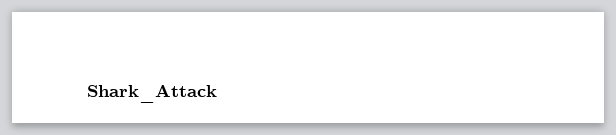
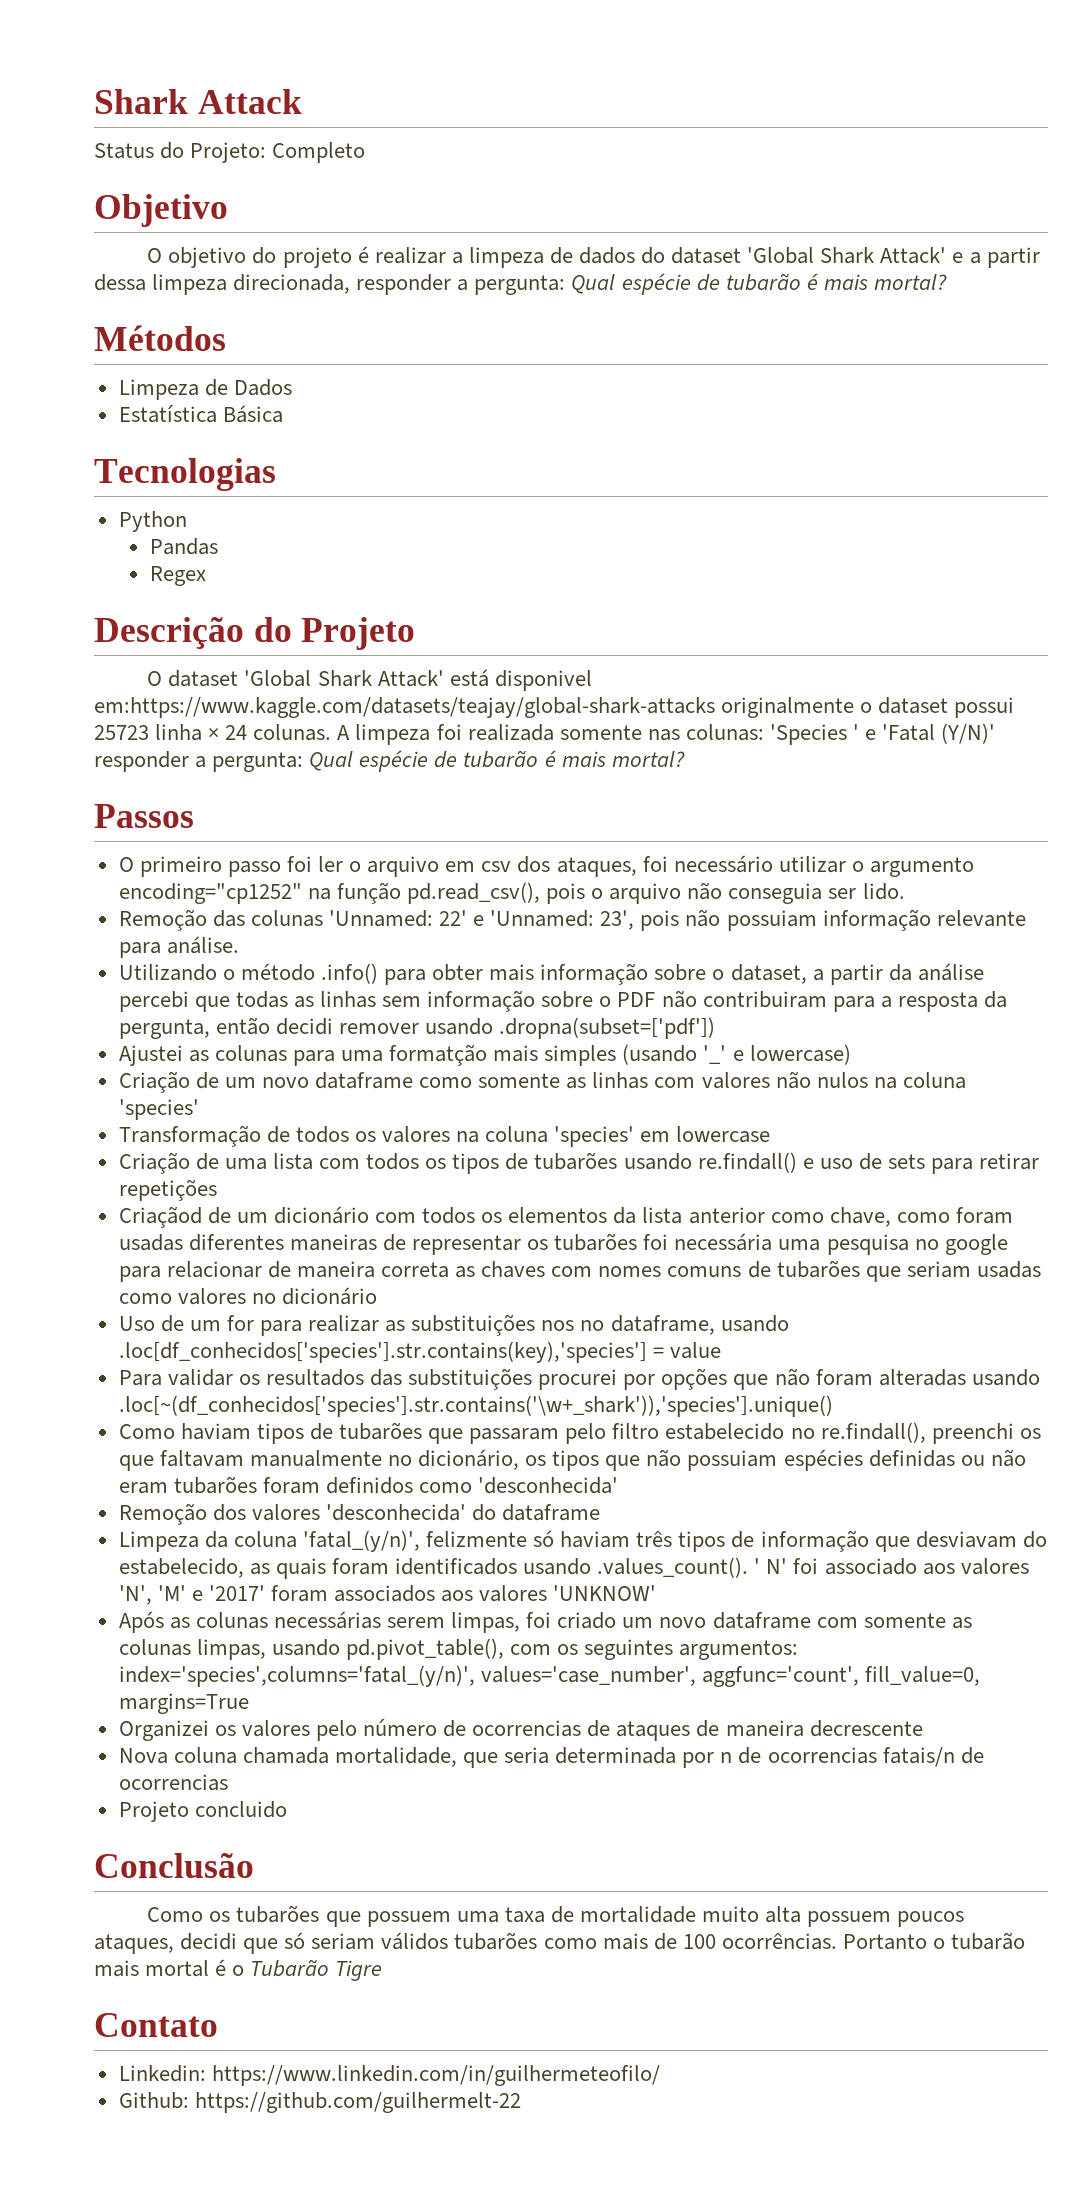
- Shark_Attack
+ Shark Attack
+ Status do Projeto: Completo
+ Objetivo
+ O objetivo do projeto é realizar a limpeza de dados do dataset 'Global Shark Attack' e a partir dessa limpeza direcionada, responder a pergunta: Qual espécie de tubarão é mais mortal?
+ Métodos
+ Limpeza de Dados
+ Estatística Básica
+ Tecnologias
+ Python
+ Pandas
+ Regex
+ Descrição do Projeto
+ O dataset 'Global Shark Attack' está disponivel em:https://www.kaggle.com/datasets/teajay/global-shark-attacks originalmente o dataset possui 25723 linha × 24 colunas. A limpeza foi realizada somente nas colunas: 'Species ' e 'Fatal (Y/N)' responder a pergunta: Qual espécie de tubarão é mais mortal?
+ Passos
+ O primeiro passo foi ler o arquivo em csv dos ataques, foi necessário utilizar o argumento encoding="cp1252" na função pd.read_csv(), pois o arquivo não conseguia ser lido.
+ Remoção das colunas 'Unnamed: 22' e 'Unnamed: 23', pois não possuiam informação relevante para análise.
+ Utilizando o método .info() para obter mais informação sobre o dataset, a partir da análise percebi que todas as linhas sem informação sobre o PDF não contribuiram para a resposta da pergunta, então decidi remover usando .dropna(subset=['pdf'])
+ Ajustei as colunas para uma formatção mais simples (usando '_' e lowercase)
+ Criação de um novo dataframe como somente as linhas com valores não nulos na coluna 'species'
+ Transformação de todos os valores na coluna 'species' em lowercase
+ Criação de uma lista com todos os tipos de tubarões usando re.findall() e uso de sets para retirar repetições
+ Criaçãod de um dicionário com todos os elementos da lista anterior como chave, como foram usadas diferentes maneiras de representar os tubarões foi necessária uma pesquisa no google para relacionar de maneira correta as chaves com nomes comuns de tubarões que seriam usadas como valores no dicionário
+ Uso de um for para realizar as substituições nos no dataframe, usando .loc[df_conhecidos['species'].str.contains(key),'species'] = value
+ Para validar os resultados das substituições procurei por opções que não foram alteradas usando .loc[~(df_conhecidos['species'].str.contains('\w+_shark')),'species'].unique()
+ Como haviam tipos de tubarões que passaram pelo filtro estabelecido no re.findall(), preenchi os que faltavam manualmente no dicionário, os tipos que não possuiam espécies definidas ou não eram tubarões foram definidos como 'desconhecida'
+ Remoção dos valores 'desconhecida' do dataframe
+ Limpeza da coluna 'fatal_(y/n)', felizmente só haviam três tipos de informação que desviavam do estabelecido, as quais foram identificados usando .values_count(). ' N' foi associado aos valores 'N', 'M' e '2017' foram associados aos valores 'UNKNOW'
+ Após as colunas necessárias serem limpas, foi criado um novo dataframe com somente as colunas limpas, usando pd.pivot_table(), com os seguintes argumentos: index='species',columns='fatal_(y/n)', values='case_number', aggfunc='count', fill_value=0, margins=True
+ Organizei os valores pelo número de ocorrencias de ataques de maneira decrescente
+ Nova coluna chamada mortalidade, que seria determinada por n de ocorrencias fatais/n de ocorrencias
+ Projeto concluido
+ Conclusão
+ Como os tubarões que possuem uma taxa de mortalidade muito alta possuem poucos ataques, decidi que só seriam válidos tubarões como mais de 100 ocorrências. Portanto o tubarão mais mortal é o Tubarão Tigre
+ Contato
+ Linkedin: https://www.linkedin.com/in/guilhermeteofilo/
+ Github: https://github.com/guilhermelt-22

